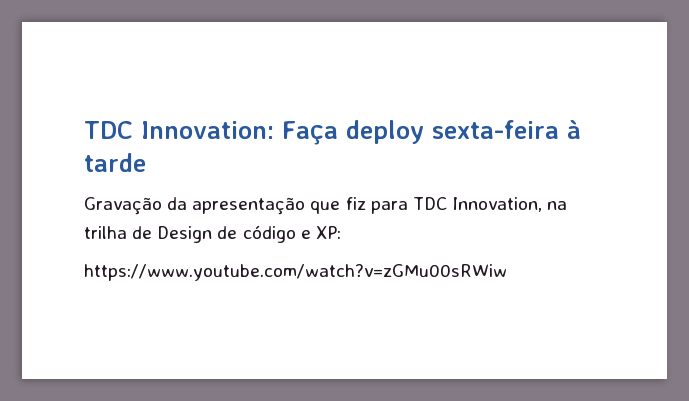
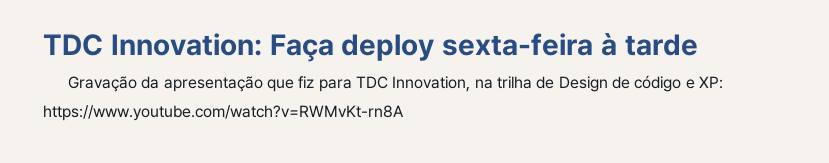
- https://www.youtube.com/watch?v=zGMu00sRWiw
+ https://www.youtube.com/watch?v=RWMvKt-rn8A

